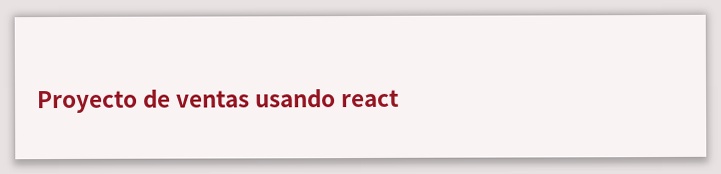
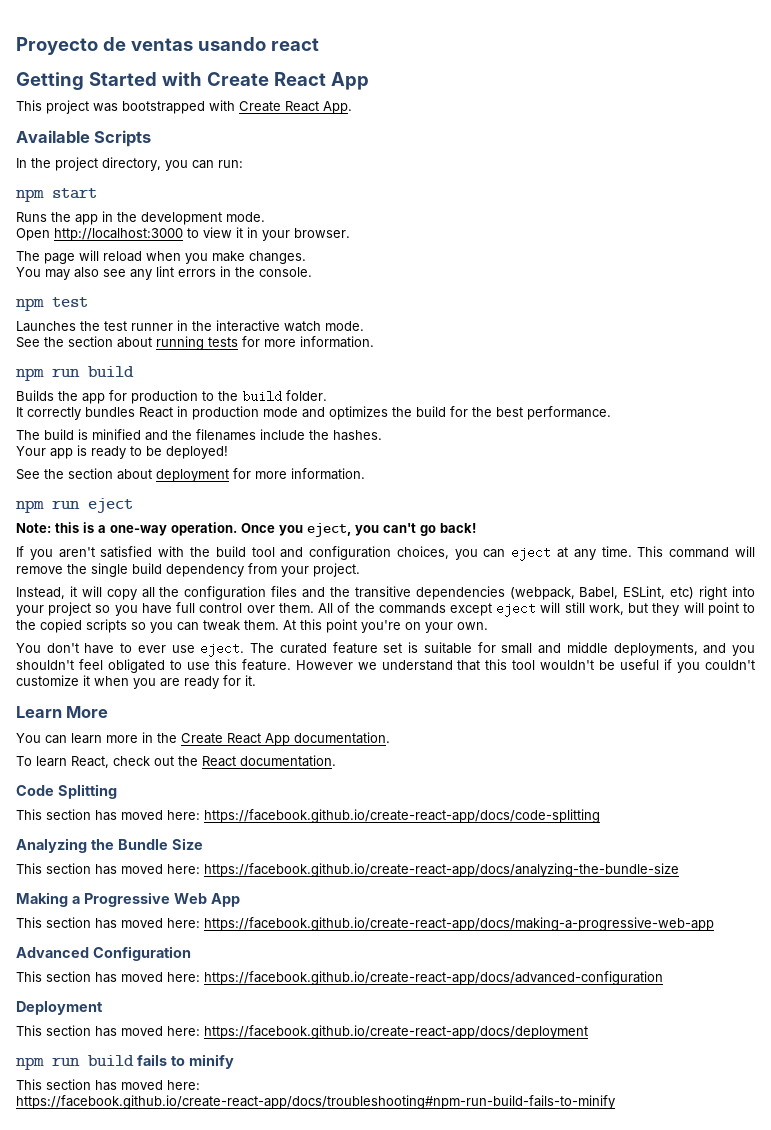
+ Getting Started with Create React App
+ This project was bootstrapped with Create React App.
+ Available Scripts
+ In the project directory, you can run:
+ npm start
+ Runs the app in the development mode.
+ Open http://localhost:3000 to view it in your browser.
+ The page will reload when you make changes.
+ You may also see any lint errors in the console.
+ npm test
+ Launches the test runner in the interactive watch mode.
+ See the section about running tests for more information.
+ npm run build
+ Builds the app for production to the build folder.
+ It correctly bundles React in production mode and optimizes the build for the best performance.
+ The build is minified and the filenames include the hashes.
+ Your app is ready to be deployed!
+ See the section about deployment for more information.
+ npm run eject
+ Note: this is a one-way operation. Once you eject, you can't go back!
+ If you aren't satisfied with the build tool and configuration choices, you can eject at any time. This command will remove the single build dependency from your project.
+ Instead, it will copy all the configuration files and the transitive dependencies (webpack, Babel, ESLint, etc) right into your project so you have full control over them. All of the commands except eject will still work, but they will point to the copied scripts so you can tweak them. At this point you're on your own.
+ You don't have to ever use eject. The curated feature set is suitable for small and middle deployments, and you shouldn't feel obligated to use this feature. However we understand that this tool wouldn't be useful if you couldn't customize it when you are ready for it.
+ Learn More
+ You can learn more in the Create React App documentation.
+ To learn React, check out the React documentation.
+ Code Splitting
+ This section has moved here: https://facebook.github.io/create-react-app/docs/code-splitting
+ Analyzing the Bundle Size
+ This section has moved here: https://facebook.github.io/create-react-app/docs/analyzing-the-bundle-size
+ Making a Progressive Web App
+ This section has moved here: https://facebook.github.io/create-react-app/docs/making-a-progressive-web-app
+ Advanced Configuration
+ This section has moved here: https://facebook.github.io/create-react-app/docs/advanced-configuration
+ Deployment
+ This section has moved here: https://facebook.github.io/create-react-app/docs/deployment
+ npm run build fails to minify
+ This section has moved here: https://facebook.github.io/create-react-app/docs/troubleshooting#npm-run-build-fails-to-minify

